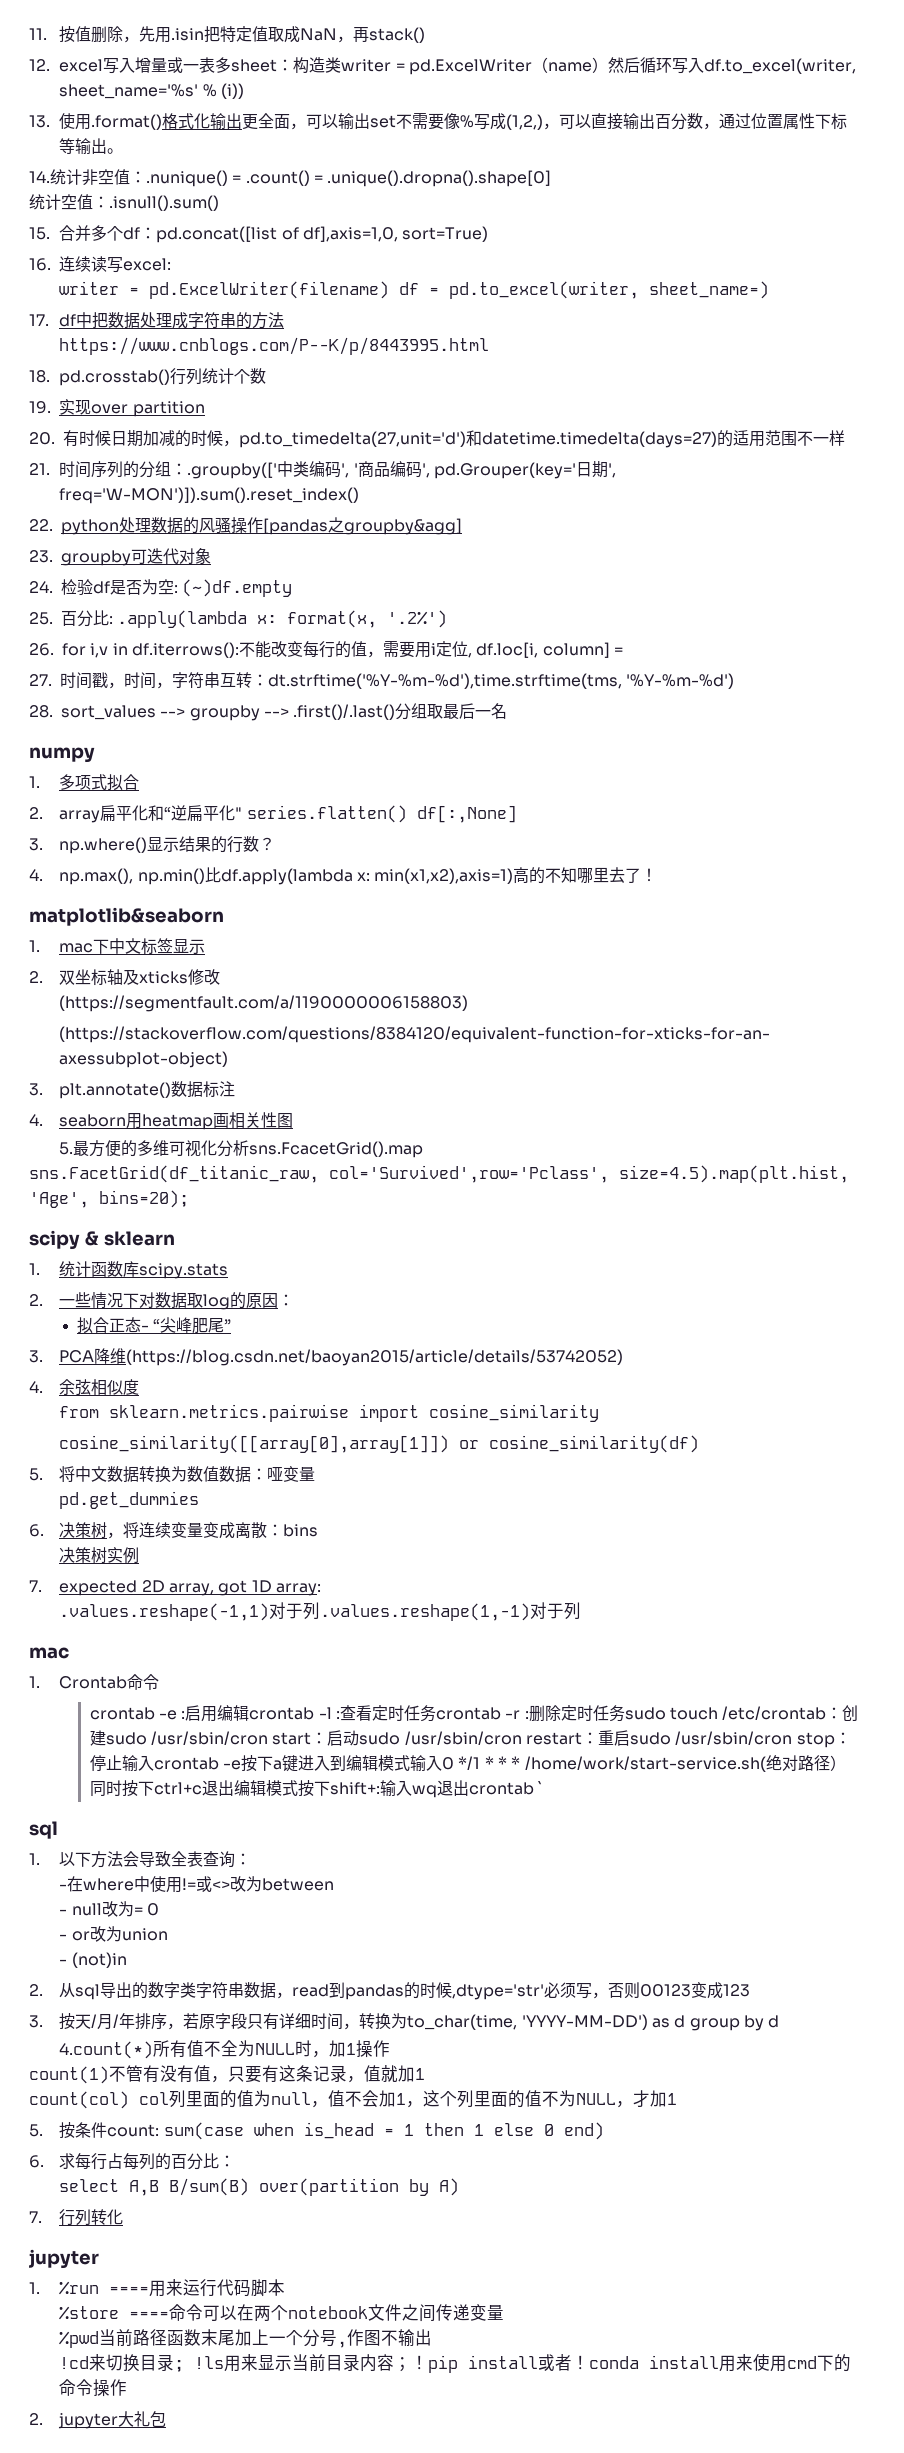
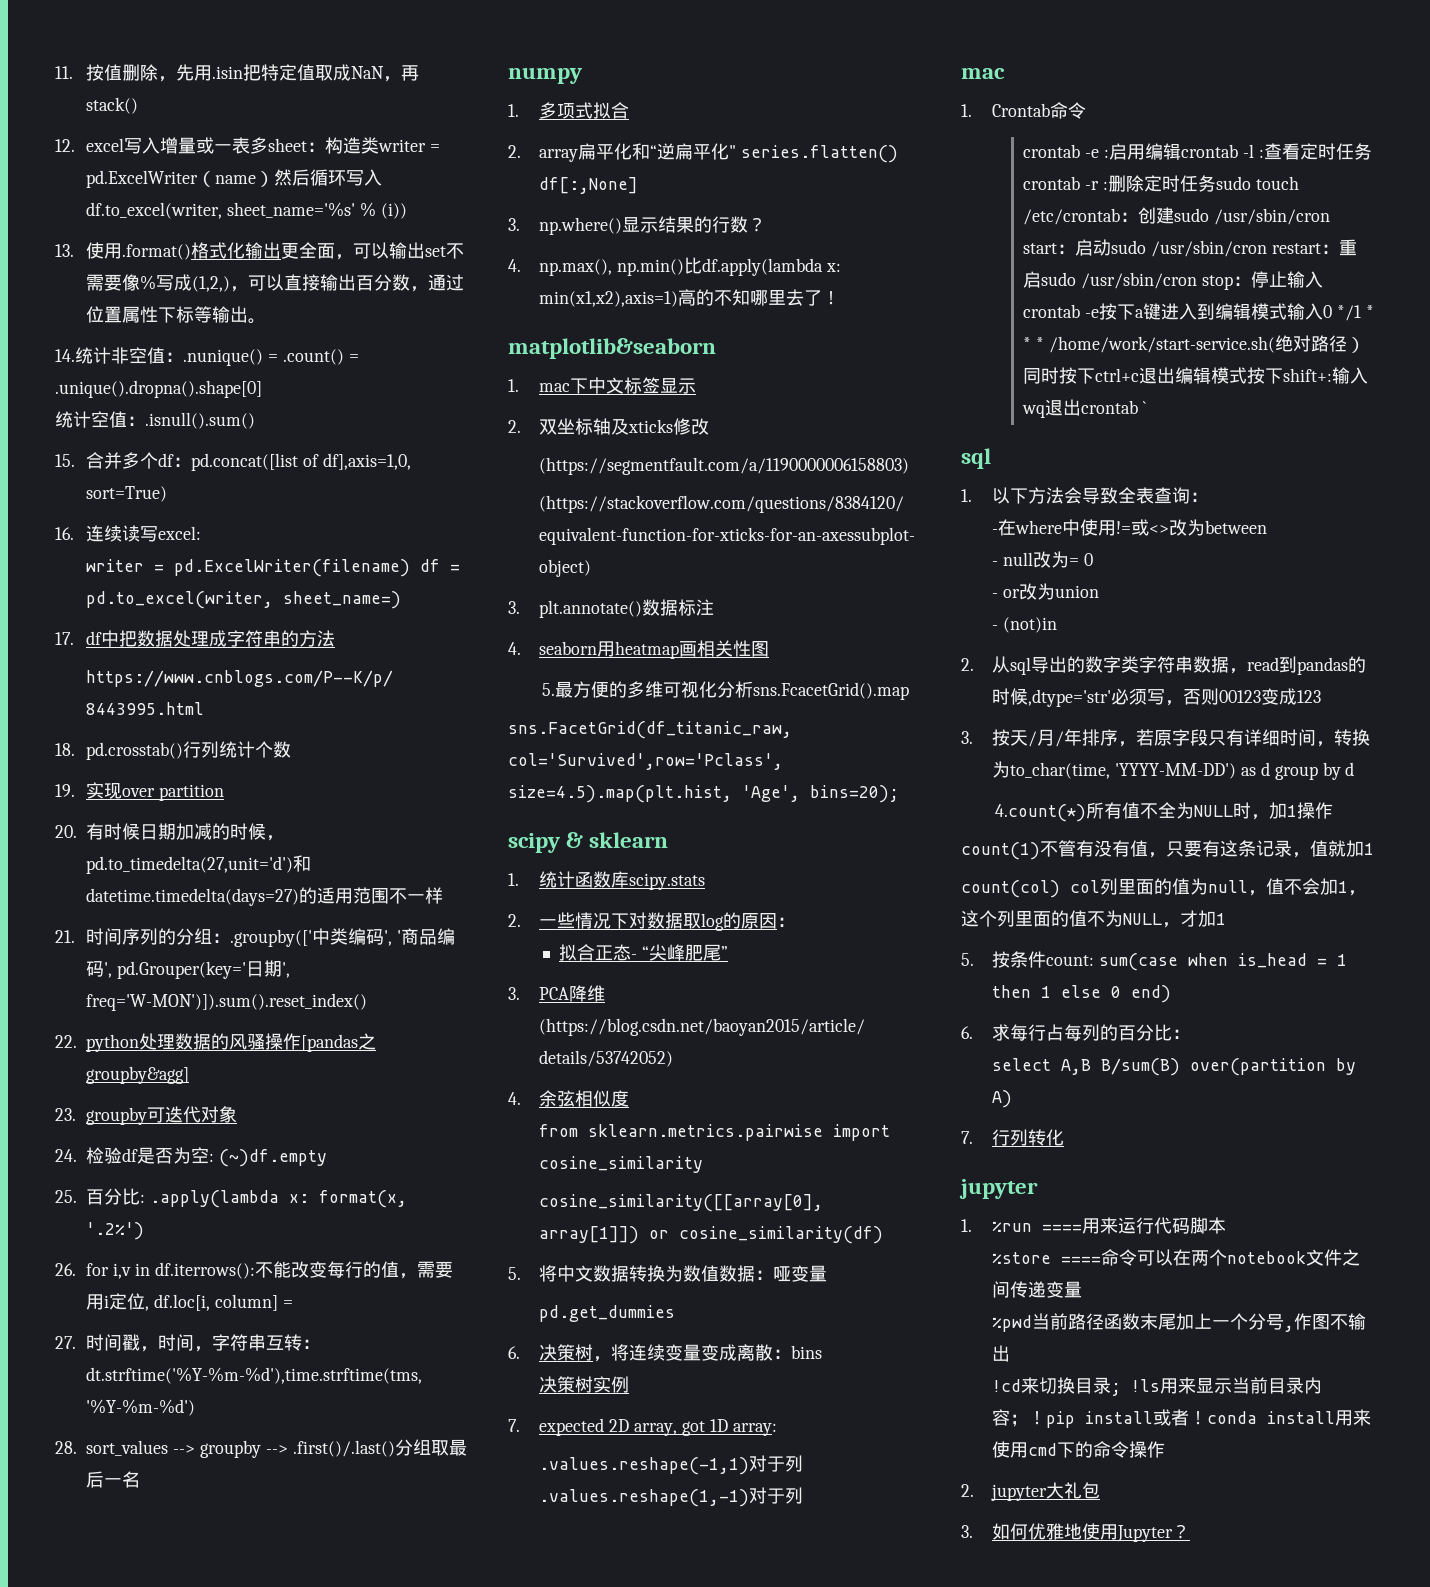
+ 3.如何优雅地使用Jupyter？

